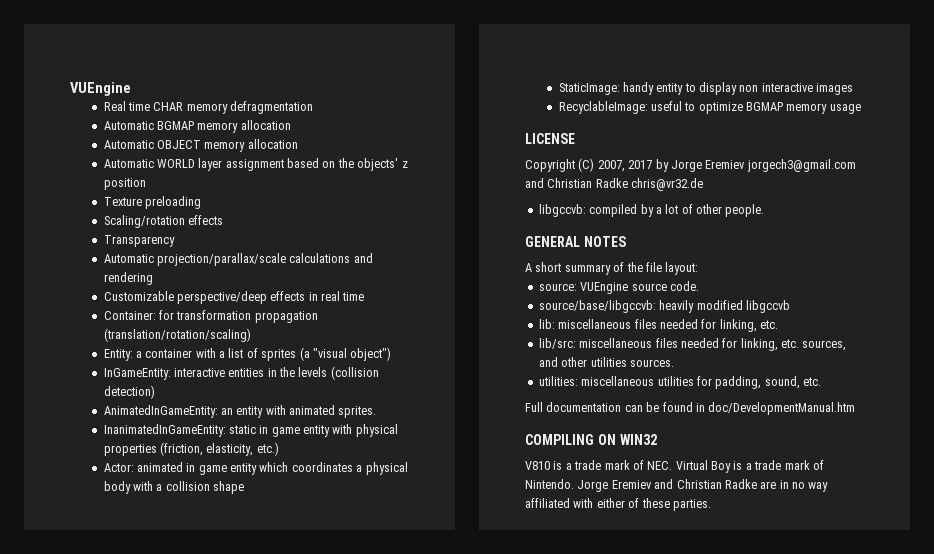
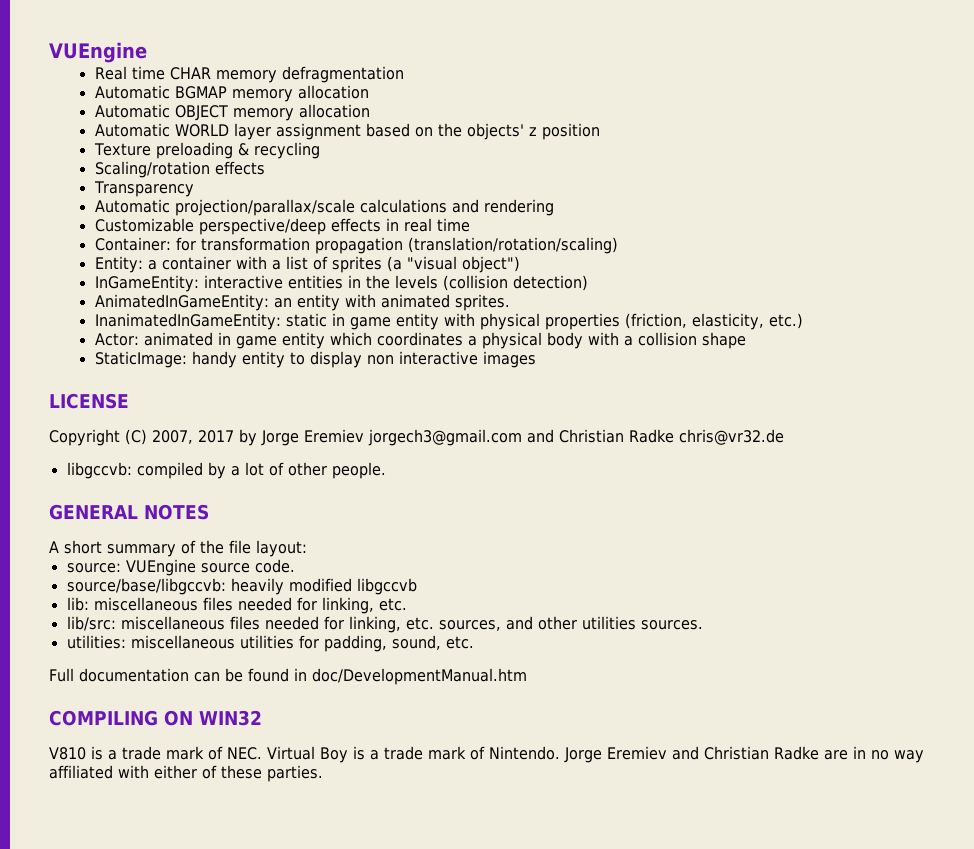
- Texture preloading
+ Texture preloading & recycling
- RecyclableImage: useful to optimize BGMAP memory usage

